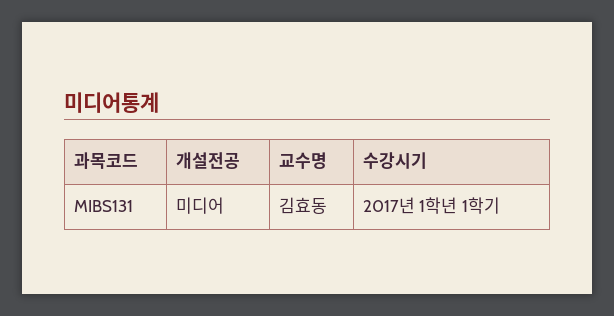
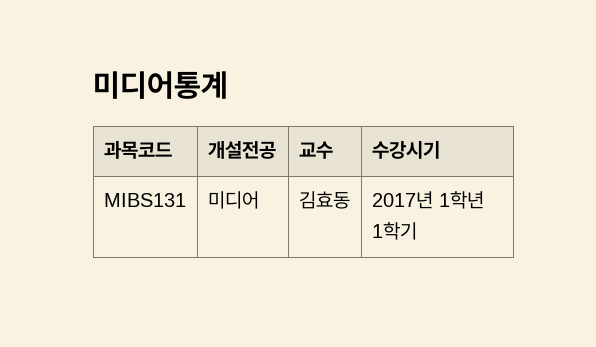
- 과목코드 | 개설전공 | 교수명 | 수강시기
+ 과목코드 | 개설전공 | 교수 | 수강시기

